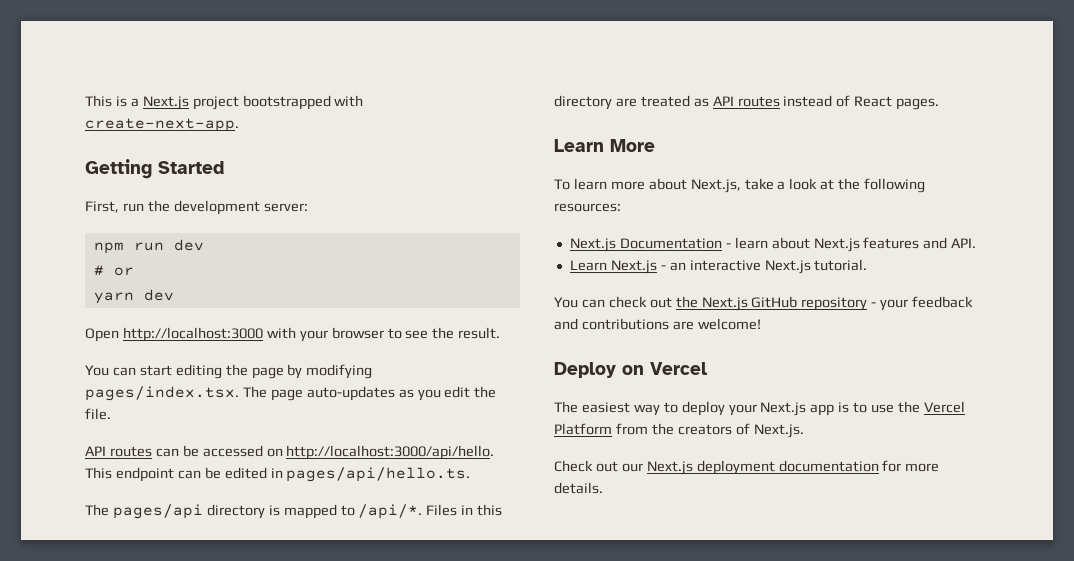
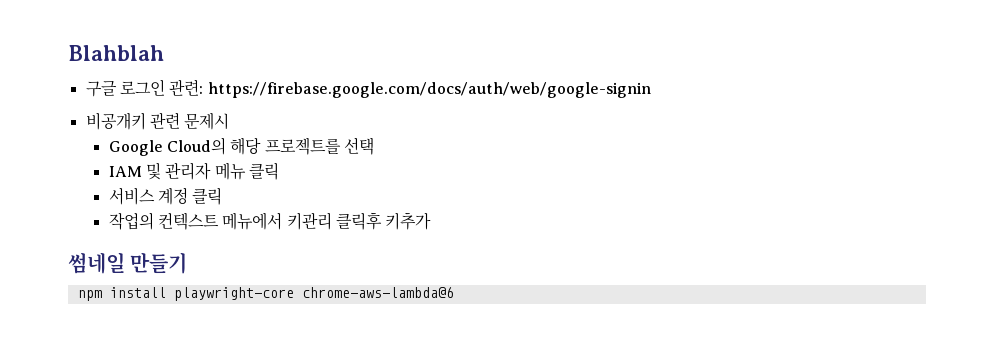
- This is a Next.js project bootstrapped with create-next-app.
- Getting Started
- First, run the development server:
- npm run dev
- # or
- yarn dev
- Open http://localhost:3000 with your browser to see the result.
- You can start editing the page by modifying pages/index.tsx. The page auto-updates as you edit the file.
- API routes can be accessed on http://localhost:3000/api/hello. This endpoint can be edited in pages/api/hello.ts.
- The pages/api directory is mapped to /api/*. Files in this directory are treated as API routes instead of React pages.
- Learn More
- To learn more about Next.js, take a look at the following resources:
- Next.js Documentation - learn about Next.js features and API.
- Learn Next.js - an interactive Next.js tutorial.
- You can check out the Next.js GitHub repository - your feedback and contributions are welcome!
- Deploy on Vercel
- The easiest way to deploy your Next.js app is to use the Vercel Platform from the creators of Next.js.
- Check out our Next.js deployment documentation for more details.
+ Blahblah
+ 구글 로그인 관련: https://firebase.google.com/docs/auth/web/google-signin
+ 비공개키 관련 문제시
+ Google Cloud의 해당 프로젝트를 선택
+ IAM 및 관리자 메뉴 클릭
+ 서비스 계정 클릭
+ 작업의 컨텍스트 메뉴에서 키관리 클릭후 키추가
+ 썸네일 만들기
+ npm install playwright-core chrome-aws-lambda@6

